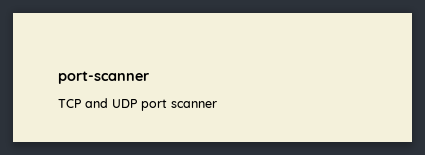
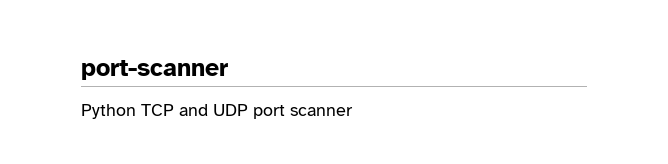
- TCP and UDP port scanner
+ Python TCP and UDP port scanner

